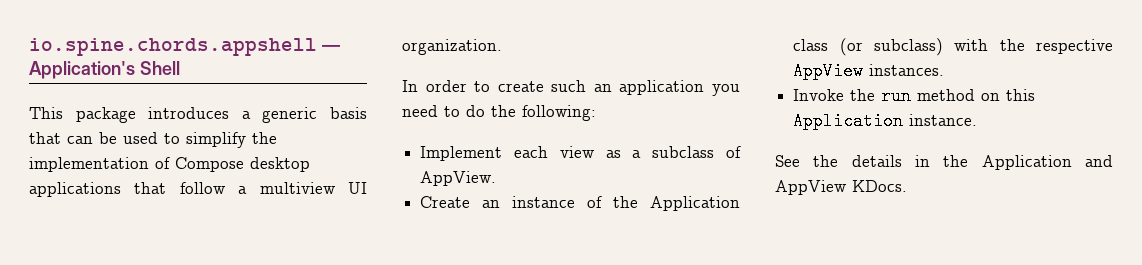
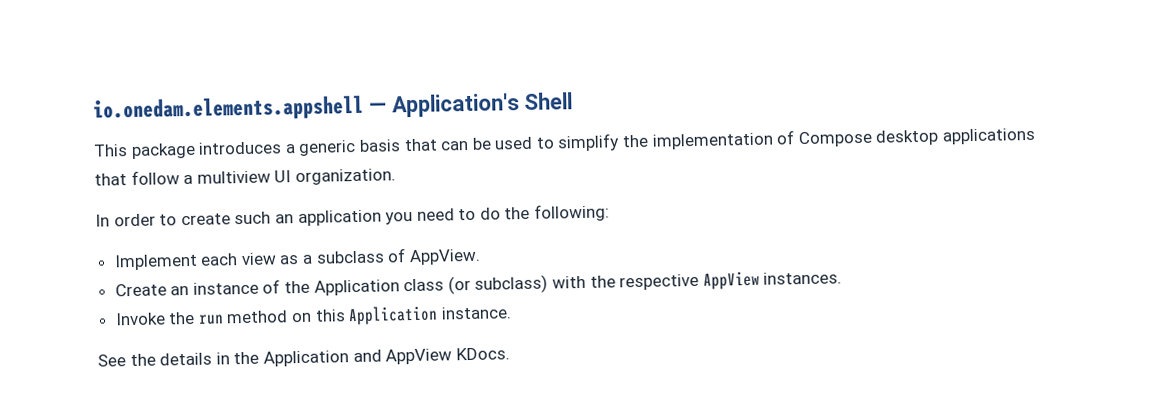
- io.spine.chords.appshell — Application's Shell
+ io.onedam.elements.appshell — Application's Shell

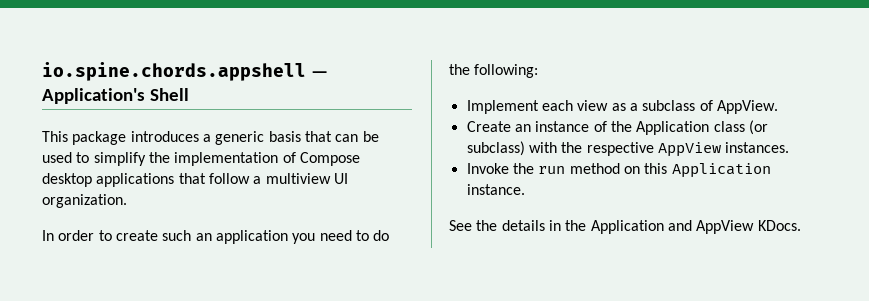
- io.onedam.elements.appshell — Application's Shell
+ io.spine.chords.appshell — Application's Shell

